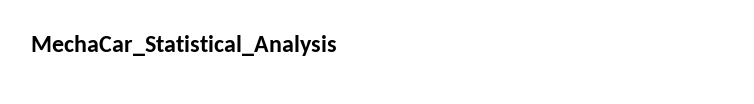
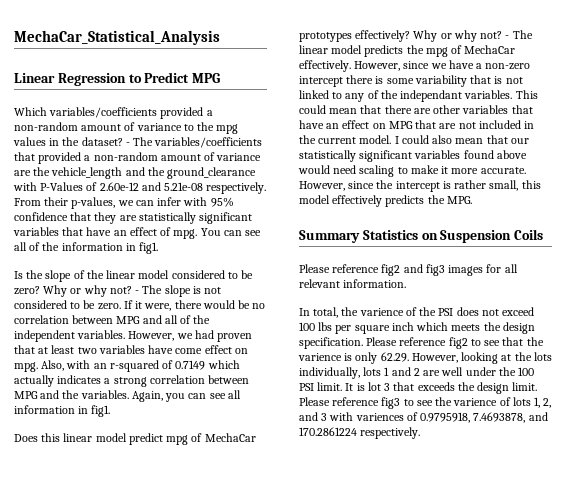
+ Linear Regression to Predict MPG
+ Which variables/coefficients provided a non-random amount of variance to the mpg values in the dataset? - The variables/coefficients that provided a non-random amount of variance are the vehicle_length and the ground_clearance with P-Values of 2.60e-12 and 5.21e-08 respectively. From their p-values, we can infer with 95% confidence that they are statistically significant variables that have an effect of mpg. You can see all of the information in fig1.
+ Is the slope of the linear model considered to be zero? Why or why not? - The slope is not considered to be zero. If it were, there would be no correlation between MPG and all of the independent variables. However, we had proven that at least two variables have come effect on mpg. Also, with an r-squared of 0.7149 which actually indicates a strong correlation between MPG and the variables. Again, you can see all information in fig1.
+ Does this linear model predict mpg of MechaCar prototypes effectively? Why or why not? - The linear model predicts the mpg of MechaCar effectively. However, since we have a non-zero intercept there is some variability that is not linked to any of the independant variables. This could mean that there are other variables that have an effect on MPG that are not included in the current model. I could also mean that our statistically significant variables found above would need scaling to make it more accurate. However, since the intercept is rather small, this model effectively predicts the MPG.
+ Summary Statistics on Suspension Coils
+ Please reference fig2 and fig3 images for all relevant information.
+ In total, the varience of the PSI does not exceed 100 lbs per square inch which meets the design specification. Please reference fig2 to see that the varience is only 62.29. However, looking at the lots individually, lots 1 and 2 are well under the 100 PSI limit. It is lot 3 that exceeds the design limit. Please reference fig3 to see the varience of lots 1, 2, and 3 with variences of 0.9795918, 7.4693878, and 170.2861224 respectively.

